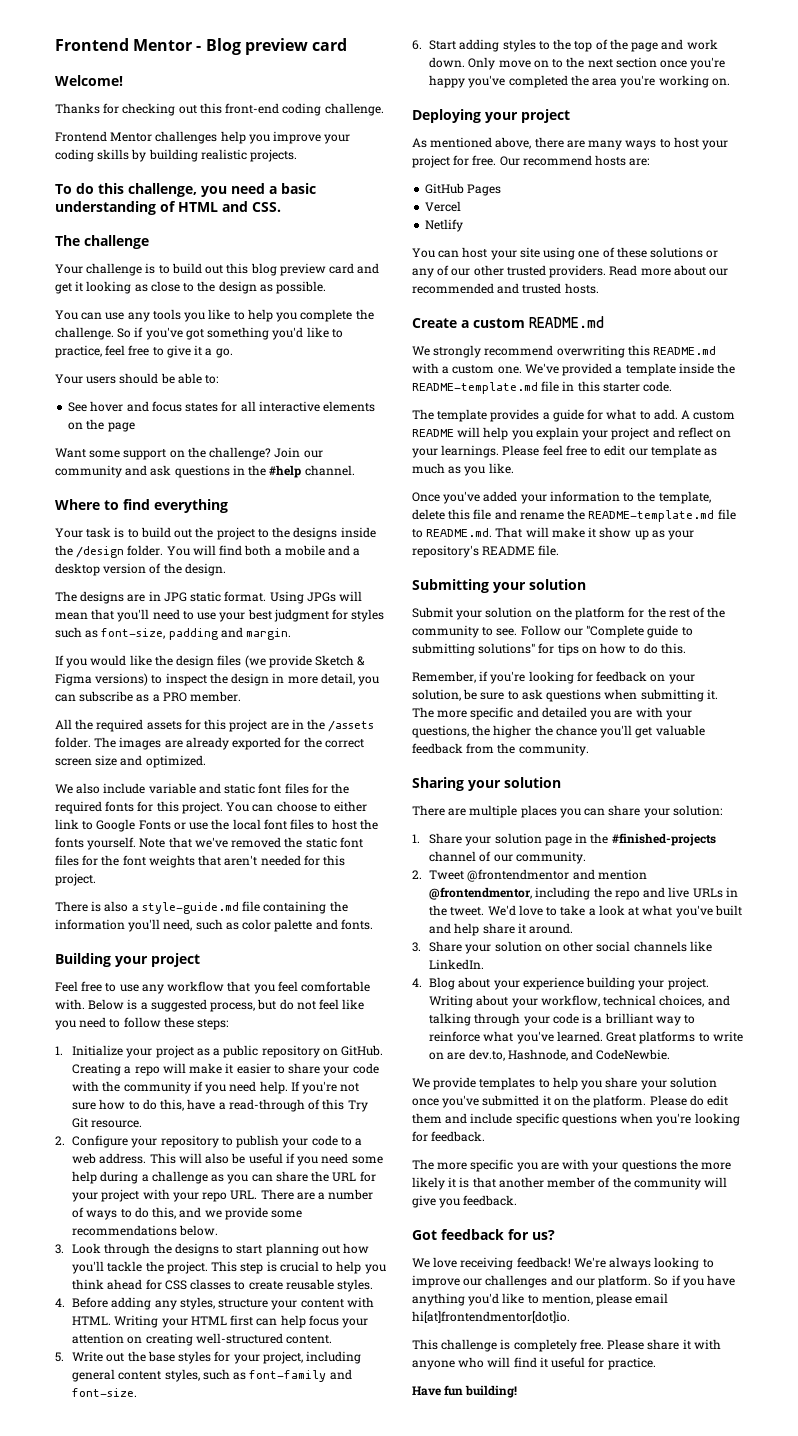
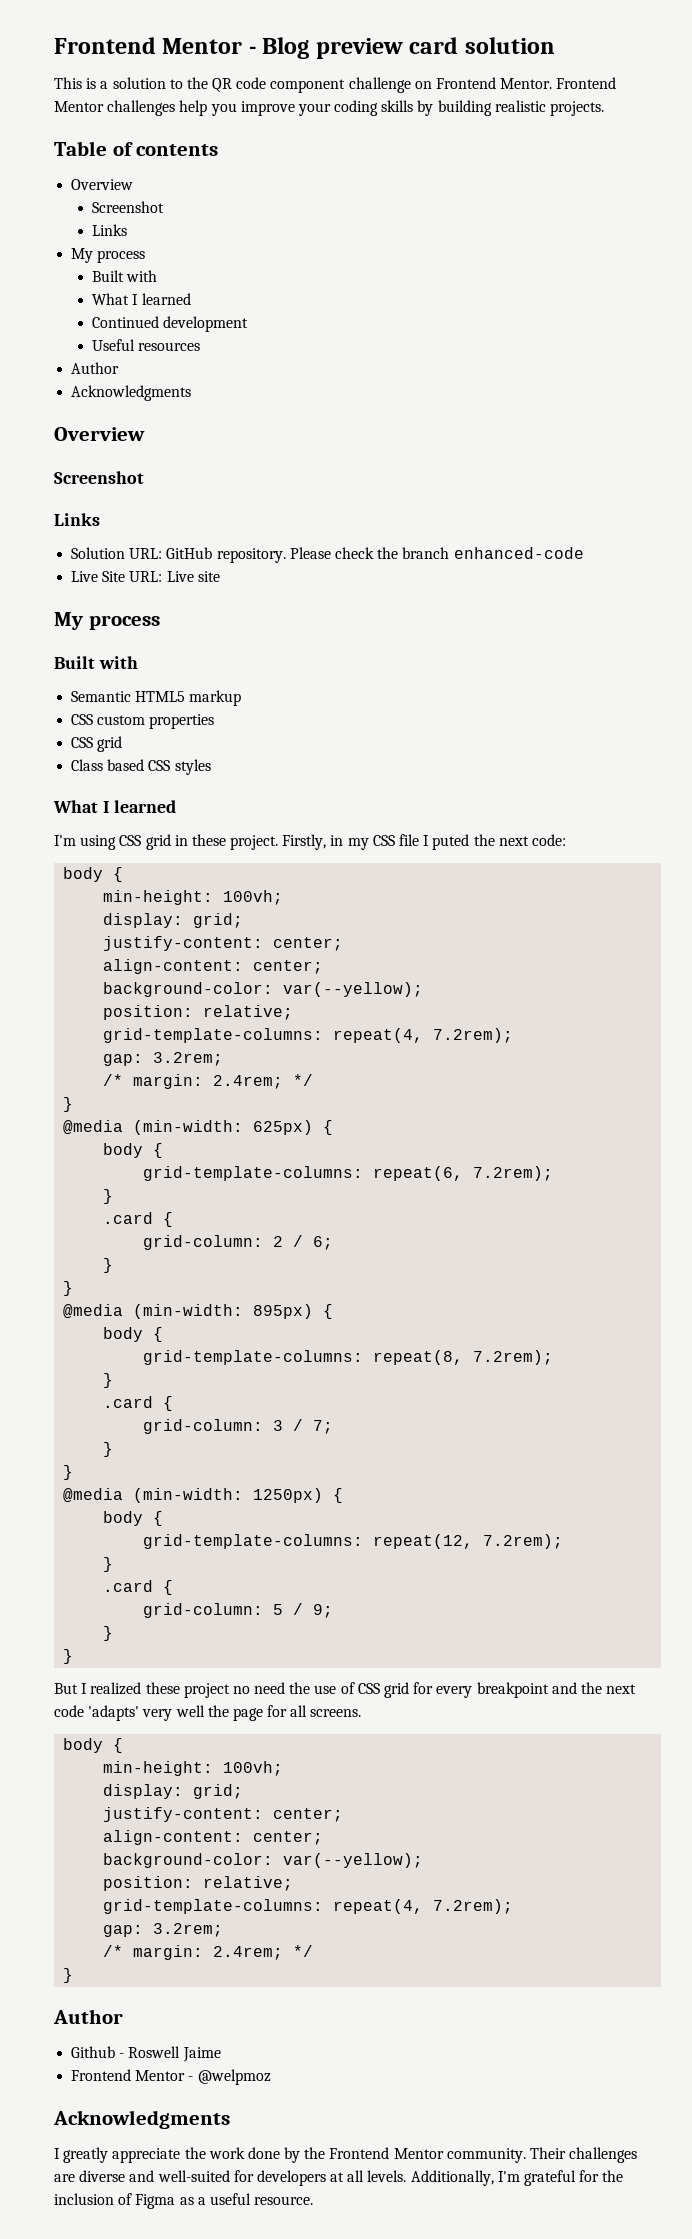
- Frontend Mentor - Blog preview card
- Welcome!
- Thanks for checking out this front-end coding challenge.
- Frontend Mentor challenges help you improve your coding skills by building realistic projects.
+ Frontend Mentor - Blog preview card solution
+ This is a solution to the QR code component challenge on Frontend Mentor. Frontend Mentor challenges help you improve your coding skills by building realistic projects.
- To do this challenge, you need a basic understanding of HTML and CSS.
- The challenge
- Your challenge is to build out this blog preview card and get it looking as close to the design as possible.
- You can use any tools you like to help you complete the challenge. So if you've got something you'd like to practice, feel free to give it a go.
- Your users should be able to:
- See hover and focus states for all interactive elements on the page
- Want some support on the challenge? Join our community and ask questions in the #help channel.
- Where to find everything
- Your task is to build out the project to the designs inside the /design folder. You will find both a mobile and a desktop version of the design.
- The designs are in JPG static format. Using JPGs will mean that you'll need to use your best judgment for styles such as font-size, padding and margin.
- If you would like the design files (we provide Sketch & Figma versions) to inspect the design in more detail, you can subscribe as a PRO member.
- All the required assets for this project are in the /assets folder. The images are already exported for the correct screen size and optimized.
- We also include variable and static font files for the required fonts for this project. You can choose to either link to Google Fonts or use the local font files to host the fonts yourself. Note that we've removed the static font files for the font weights that aren't needed for this project.
- There is also a style-guide.md file containing the information you'll need, such as color palette and fonts.
- Building your project
- Feel free to use any workflow that you feel comfortable with. Below is a suggested process, but do not feel like you need to follow these steps:
- 1. Initialize your project as a public repository on GitHub. Creating a repo will make it easier to share your code with the community if you need help. If you're not sure how to do this, have a read-through of this Try Git resource.
- 2. Configure your repository to publish your code to a web address. This will also be useful if you need some help during a challenge as you can share the URL for your project with your repo URL. There are a number of ways to do this, and we provide some recommendations below.
- 3. Look through the designs to start planning out how you'll tackle the project. This step is crucial to help you think ahead for CSS classes to create reusable styles.
- 4. Before adding any styles, structure your content with HTML. Writing your HTML first can help focus your attention on creating well-structured content.
- 5. Write out the base styles for your project, including general content styles, such as font-family and font-size.
- 6. Start adding styles to the top of the page and work down. Only move on to the next section once you're happy you've completed the area you're working on.
- Deploying your project
- As mentioned above, there are many ways to host your project for free. Our recommend hosts are:
- GitHub Pages
- Vercel
- Netlify
- You can host your site using one of these solutions or any of our other trusted providers. Read more about our recommended and trusted hosts.
- Create a custom README.md
- We strongly recommend overwriting this README.md with a custom one. We've provided a template inside the README-template.md file in this starter code.
- The template provides a guide for what to add. A custom README will help you explain your project and reflect on your learnings. Please feel free to edit our template as much as you like.
- Once you've added your information to the template, delete this file and rename the README-template.md file to README.md. That will make it show up as your repository's README file.
- Submitting your solution
- Submit your solution on the platform for the rest of the community to see. Follow our "Complete guide to submitting solutions" for tips on how to do this.
- Remember, if you're looking for feedback on your solution, be sure to ask questions when submitting it. The more specific and detailed you are with your questions, the higher the chance you'll get valuable feedback from the community.
- Sharing your solution
- There are multiple places you can share your solution:
- 1. Share your solution page in the #finished-projects channel of our community.
- 2. Tweet @frontendmentor and mention @frontendmentor, including the repo and live URLs in the tweet. We'd love to take a look at what you've built and help share it around.
- 3. Share your solution on other social channels like LinkedIn.
- 4. Blog about your experience building your project. Writing about your workflow, technical choices, and talking through your code is a brilliant way to reinforce what you've learned. Great platforms to write on are dev.to, Hashnode, and CodeNewbie.
- We provide templates to help you share your solution once you've submitted it on the platform. Please do edit them and include specific questions when you're looking for feedback.
- The more specific you are with your questions the more likely it is that another member of the community will give you feedback.
- Got feedback for us?
- We love receiving feedback! We're always looking to improve our challenges and our platform. So if you have anything you'd like to mention, please email hi[at]frontendmentor[dot]io.
- This challenge is completely free. Please share it with anyone who will find it useful for practice.
- Have fun building!
+ Table of contents
+ Overview
+ Screenshot
+ Links
+ My process
+ Built with
+ What I learned
+ Continued development
+ Useful resources
+ Author
+ Acknowledgments
+ Overview
+ Screenshot
+ Links
+ Solution URL: GitHub repository. Please check the branch enhanced-code
+ Live Site URL: Live site
+ My process
+ Built with
+ Semantic HTML5 markup
+ CSS custom properties
+ CSS grid
+ Class based CSS styles
+ What I learned
+ I'm using CSS grid in these project. Firstly, in my CSS file I puted the next code:
+ body {
+ min-height: 100vh;
+ display: grid;
+ justify-content: center;
+ align-content: center;
+ background-color: var(--yellow);
+ position: relative;
+ grid-template-columns: repeat(4, 7.2rem);
+ gap: 3.2rem;
+ /* margin: 2.4rem; */
+ }
+ @media (min-width: 625px) {
+ body {
+ grid-template-columns: repeat(6, 7.2rem);
+ }
+ .card {
+ grid-column: 2 / 6;
+ }
+ }
+ @media (min-width: 895px) {
+ body {
+ grid-template-columns: repeat(8, 7.2rem);
+ }
+ .card {
+ grid-column: 3 / 7;
+ }
+ }
+ @media (min-width: 1250px) {
+ body {
+ grid-template-columns: repeat(12, 7.2rem);
+ }
+ .card {
+ grid-column: 5 / 9;
+ }
+ }
+ But I realized these project no need the use of CSS grid for every breakpoint and the next code 'adapts' very well the page for all screens.
+ body {
+ min-height: 100vh;
+ display: grid;
+ justify-content: center;
+ align-content: center;
+ background-color: var(--yellow);
+ position: relative;
+ grid-template-columns: repeat(4, 7.2rem);
+ gap: 3.2rem;
+ /* margin: 2.4rem; */
+ }
+ Author
+ Github - Roswell Jaime
+ Frontend Mentor - @welpmoz
+ Acknowledgments
+ I greatly appreciate the work done by the Frontend Mentor community. Their challenges are diverse and well-suited for developers at all levels. Additionally, I'm grateful for the inclusion of Figma as a useful resource.

